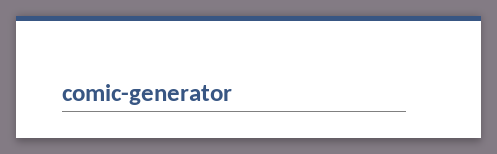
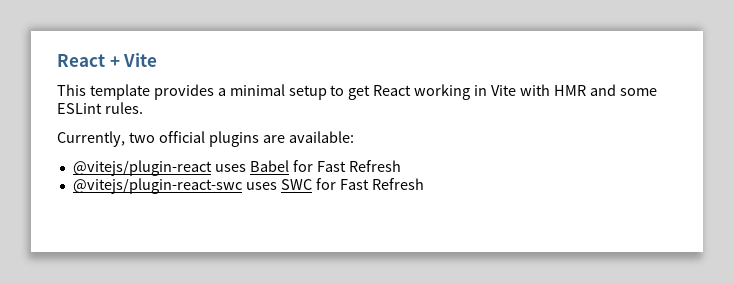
- comic-generator
+ React + Vite
+ This template provides a minimal setup to get React working in Vite with HMR and some ESLint rules.
+ Currently, two official plugins are available:
+ @vitejs/plugin-react uses Babel for Fast Refresh
+ @vitejs/plugin-react-swc uses SWC for Fast Refresh

